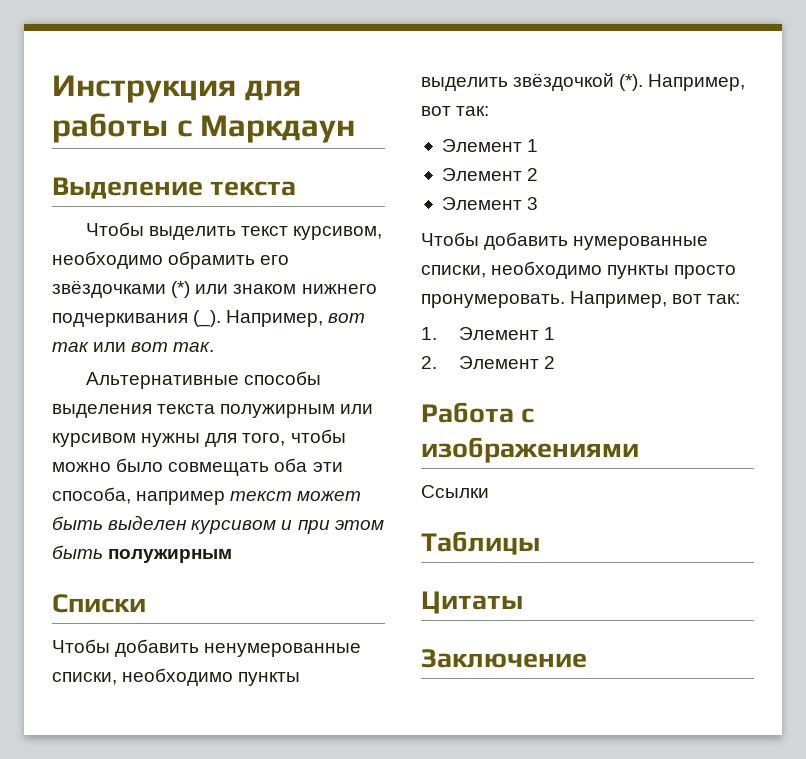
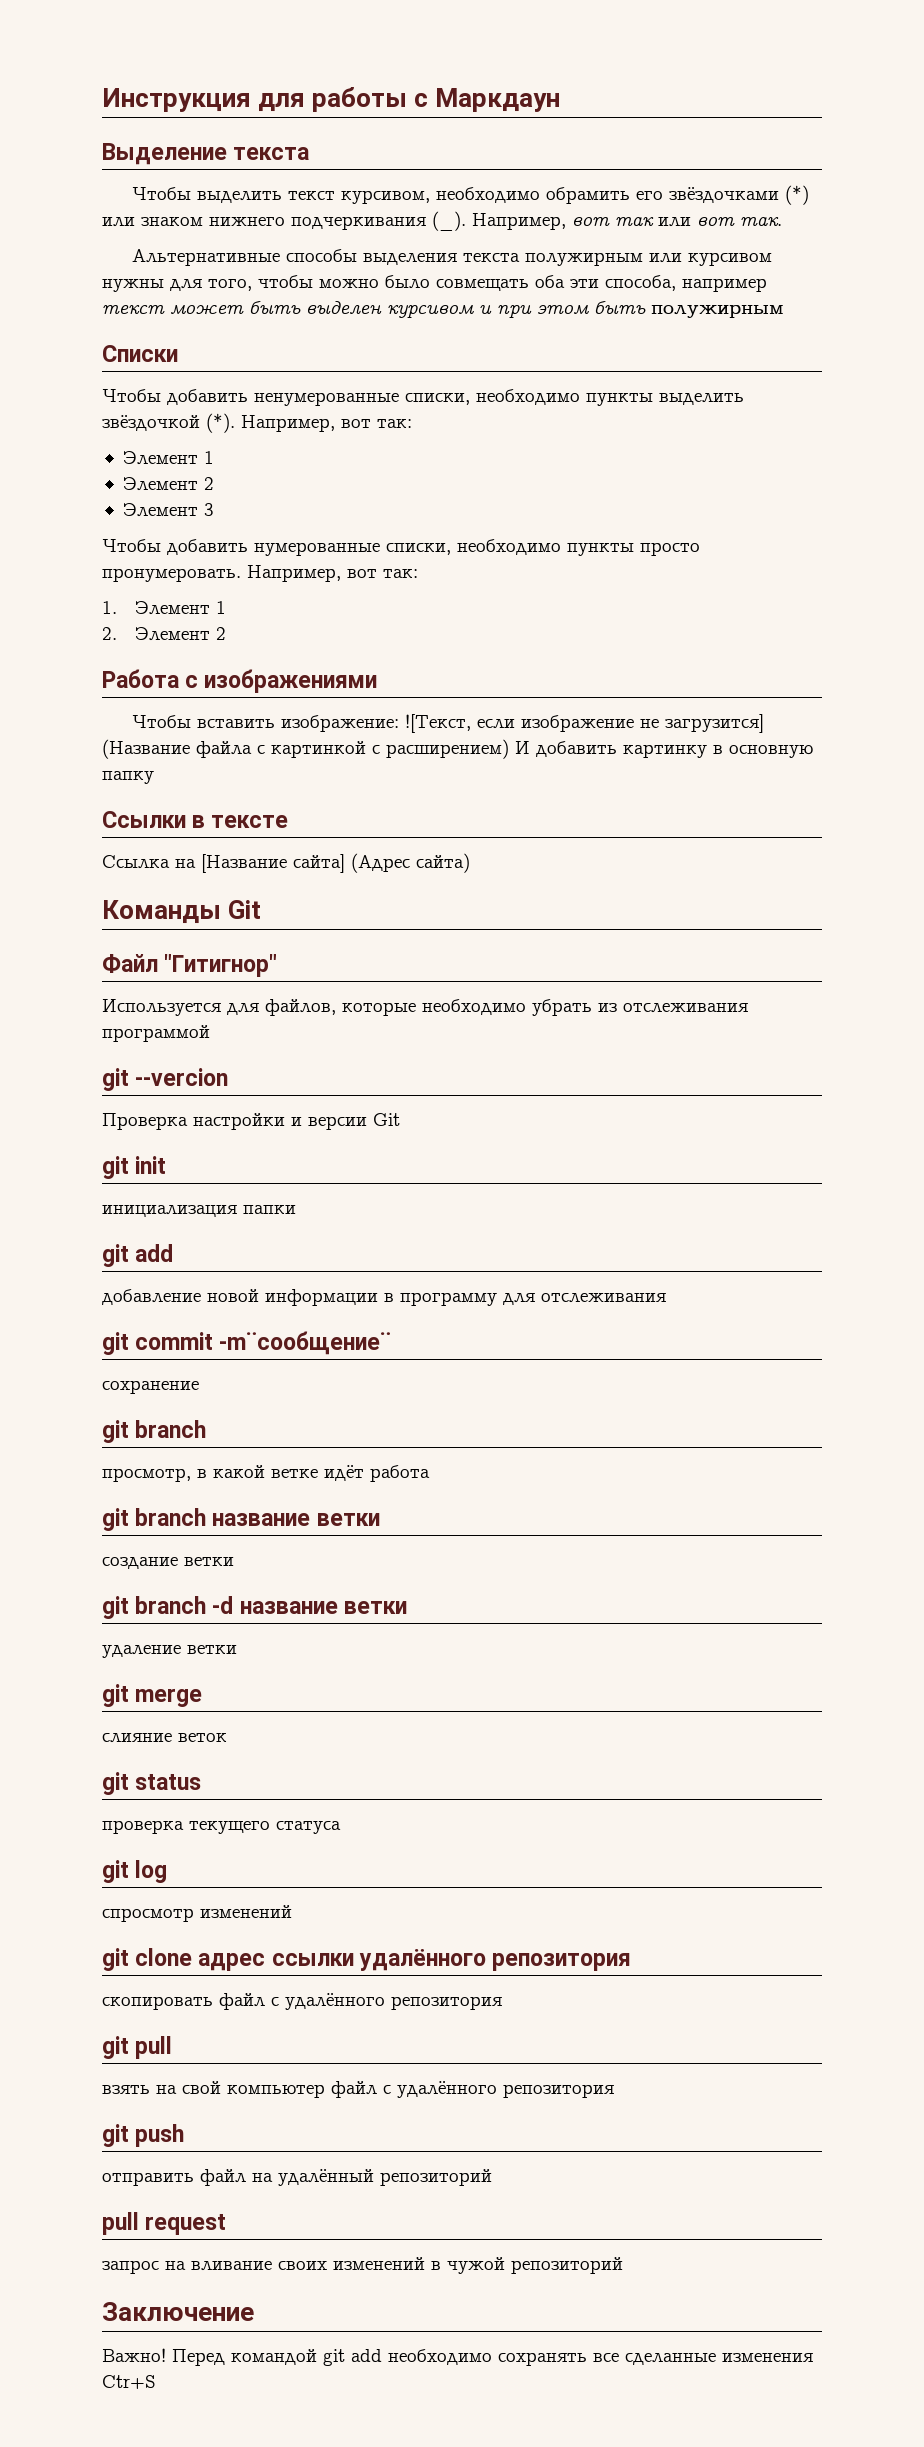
- Ссылки
- Таблицы
- Цитаты
+ Чтобы вставить изображение: ![Текст, если изображение не загрузится] (Название файла с картинкой с расширением) И добавить картинку в основную папку
+ Ссылки в тексте
+ Ссылка на [Название сайта] (Адрес сайта)
+ Команды Git
+ Файл "Гитигнор"
+ Используется для файлов, которые необходимо убрать из отслеживания программой
+ git --vercion
+ Проверка настройки и версии Git
+ git init
+ инициализация папки
+ git add
+ добавление новой информации в программу для отслеживания
+ git commit -m¨сообщение¨
+ сохранение
+ git branch
+ просмотр, в какой ветке идёт работа
+ git branch название ветки
+ создание ветки
+ git branch -d название ветки
+ удаление ветки
+ git merge
+ слияние веток
+ git status
+ проверка текущего статуса
+ git log
+ спросмотр изменений
+ git clone адрес ссылки удалённого репозитория
+ скопировать файл с удалённого репозитория
+ git pull
+ взять на свой компьютер файл с удалённого репозитория
+ git push
+ отправить файл на удалённый репозиторий
+ pull request
+ запрос на вливание своих изменений в чужой репозиторий
  Заключение
+ Важно! Перед командой git add необходимо сохранять все сделанные изменения Ctr+S

